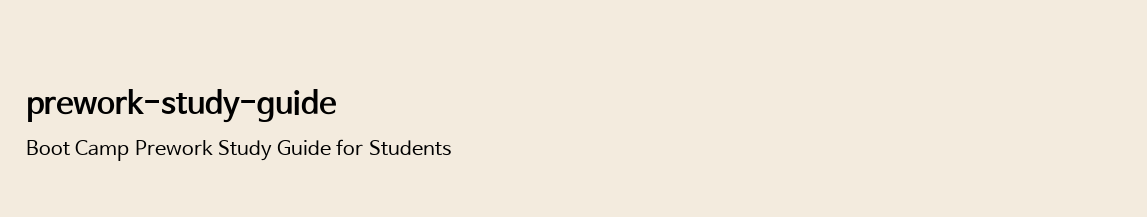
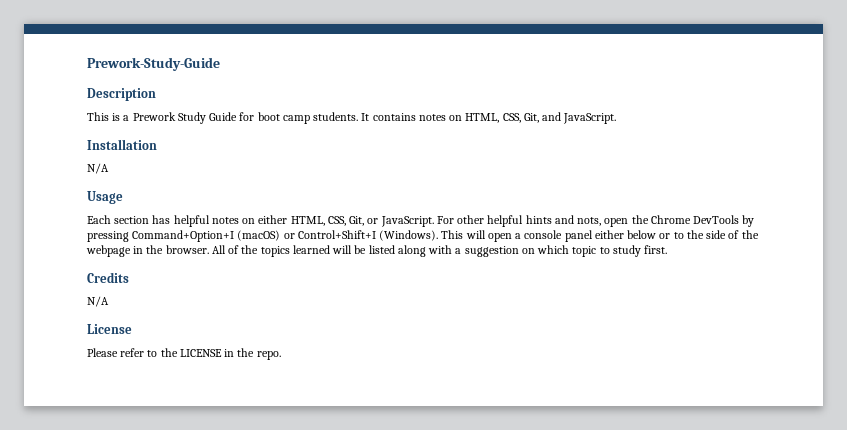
- prework-study-guide
- Boot Camp Prework Study Guide for Students
+ Prework-Study-Guide
+ Description
+ This is a Prework Study Guide for boot camp students. It contains notes on HTML, CSS, Git, and JavaScript.
+ Installation
+ N/A
+ Usage
+ Each section has helpful notes on either HTML, CSS, Git, or JavaScript. For other helpful hints and nots, open the Chrome DevTools by pressing Command+Option+I (macOS) or Control+Shift+I (Windows). This will open a console panel either below or to the side of the webpage in the browser. All of the topics learned will be listed along with a suggestion on which topic to study first.
+ Credits
+ N/A
+ License
+ Please refer to the LICENSE in the repo.

